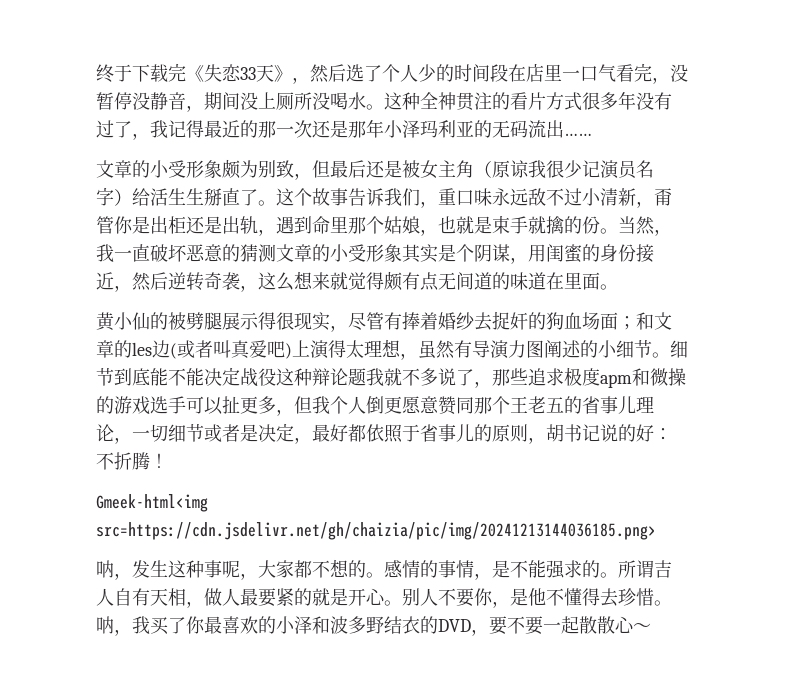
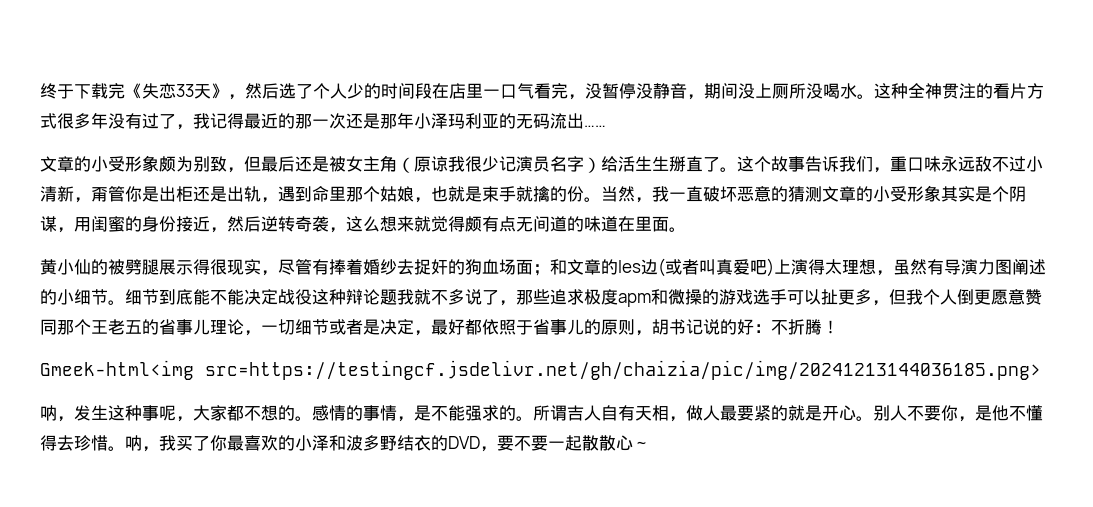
- Gmeek-html<img src=https://cdn.jsdelivr.net/gh/chaizia/pic/img/20241213144036185.png>
+ Gmeek-html<img src=https://testingcf.jsdelivr.net/gh/chaizia/pic/img/20241213144036185.png>

